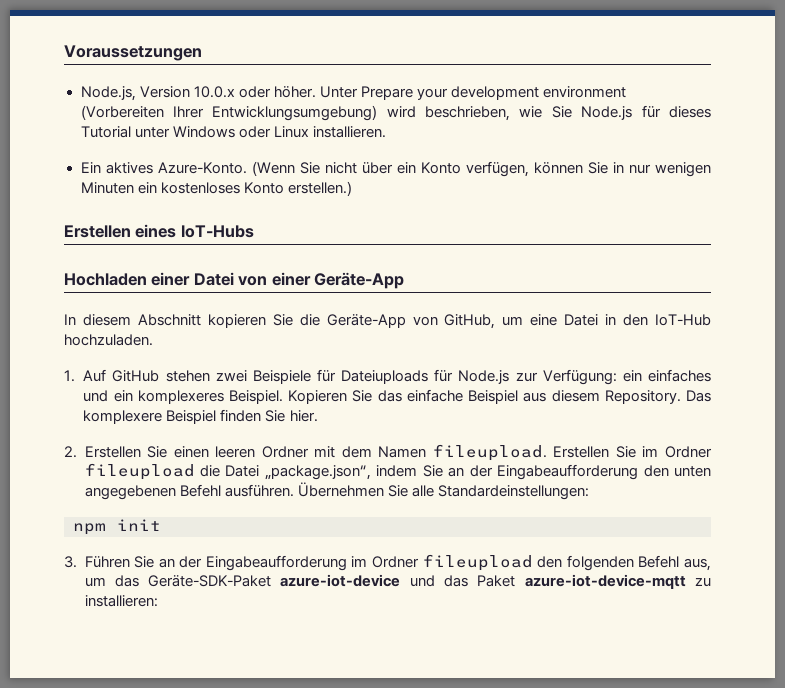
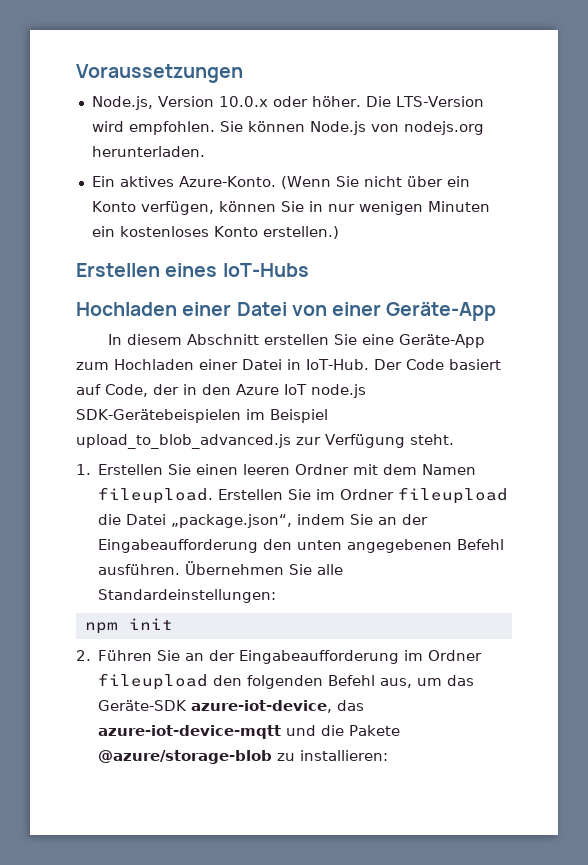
- Unter Prepare your development environment (Vorbereiten Ihrer Entwicklungsumgebung) wird beschrieben, wie Sie Node.js für dieses Tutorial unter Windows oder Linux installieren.
+ Die LTS-Version wird empfohlen. Sie können Node.js von nodejs.org herunterladen.
- In diesem Abschnitt kopieren Sie die Geräte-App von GitHub, um eine Datei in den IoT-Hub hochzuladen.
- 1. Auf GitHub stehen zwei Beispiele für Dateiuploads für Node.js zur Verfügung: ein einfaches und ein komplexeres Beispiel. Kopieren Sie das einfache Beispiel aus diesem Repository. Das komplexere Beispiel finden Sie hier.
- 2. Erstellen Sie einen leeren Ordner mit dem Namen fileupload.
+ In diesem Abschnitt erstellen Sie eine Geräte-App zum Hochladen einer Datei in IoT-Hub. Der Code basiert auf Code, der in den Azure IoT node.js SDK-Gerätebeispielen im Beispiel upload_to_blob_advanced.js zur Verfügung steht.
+ 1. Erstellen Sie einen leeren Ordner mit dem Namen fileupload.
- 3. Führen Sie an der Eingabeaufforderung im Ordner fileupload den folgenden Befehl aus, um das Geräte-SDK-Paket azure-iot-device und das Paket azure-iot-device-mqtt zu installieren:
+ 2. Führen Sie an der Eingabeaufforderung im Ordner fileupload den folgenden Befehl aus, um das Geräte-SDK azure-iot-device, das azure-iot-device-mqtt und die Pakete @azure/storage-blob zu installieren:

